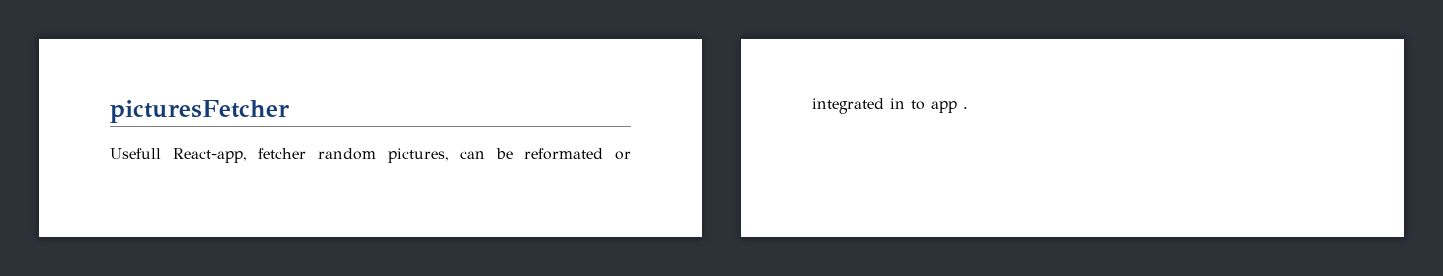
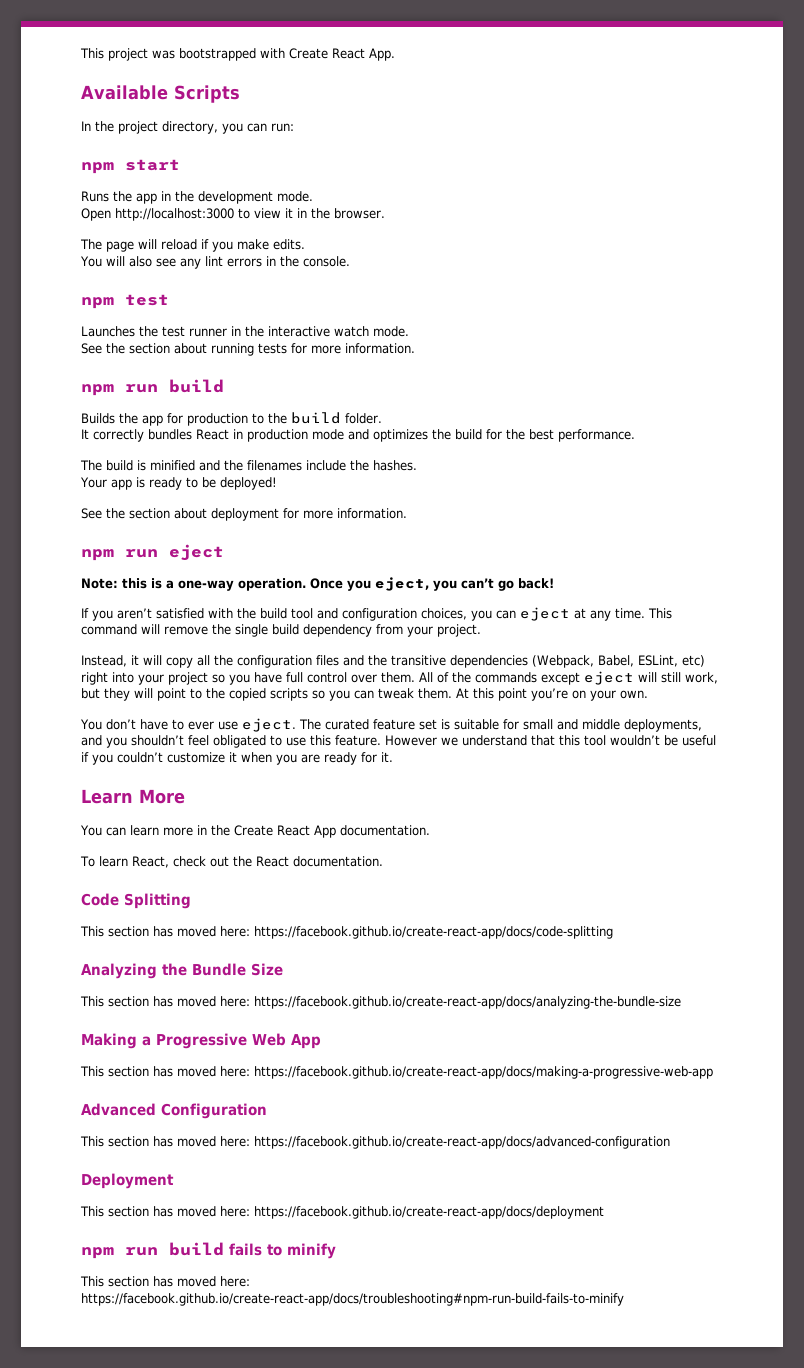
- picturesFetcher
- Usefull React-app, fetcher random pictures, can be reformated or integrated in to app .
+ This project was bootstrapped with Create React App.
+ Available Scripts
+ In the project directory, you can run:
+ npm start
+ Runs the app in the development mode.
+ Open http://localhost:3000 to view it in the browser.
+ The page will reload if you make edits.
+ You will also see any lint errors in the console.
+ npm test
+ Launches the test runner in the interactive watch mode.
+ See the section about running tests for more information.
+ npm run build
+ Builds the app for production to the build folder.
+ It correctly bundles React in production mode and optimizes the build for the best performance.
+ The build is minified and the filenames include the hashes.
+ Your app is ready to be deployed!
+ See the section about deployment for more information.
+ npm run eject
+ Note: this is a one-way operation. Once you eject, you can’t go back!
+ If you aren’t satisfied with the build tool and configuration choices, you can eject at any time. This command will remove the single build dependency from your project.
+ Instead, it will copy all the configuration files and the transitive dependencies (Webpack, Babel, ESLint, etc) right into your project so you have full control over them. All of the commands except eject will still work, but they will point to the copied scripts so you can tweak them. At this point you’re on your own.
+ You don’t have to ever use eject. The curated feature set is suitable for small and middle deployments, and you shouldn’t feel obligated to use this feature. However we understand that this tool wouldn’t be useful if you couldn’t customize it when you are ready for it.
+ Learn More
+ You can learn more in the Create React App documentation.
+ To learn React, check out the React documentation.
+ Code Splitting
+ This section has moved here: https://facebook.github.io/create-react-app/docs/code-splitting
+ Analyzing the Bundle Size
+ This section has moved here: https://facebook.github.io/create-react-app/docs/analyzing-the-bundle-size
+ Making a Progressive Web App
+ This section has moved here: https://facebook.github.io/create-react-app/docs/making-a-progressive-web-app
+ Advanced Configuration
+ This section has moved here: https://facebook.github.io/create-react-app/docs/advanced-configuration
+ Deployment
+ This section has moved here: https://facebook.github.io/create-react-app/docs/deployment
+ npm run build fails to minify
+ This section has moved here: https://facebook.github.io/create-react-app/docs/troubleshooting#npm-run-build-fails-to-minify

